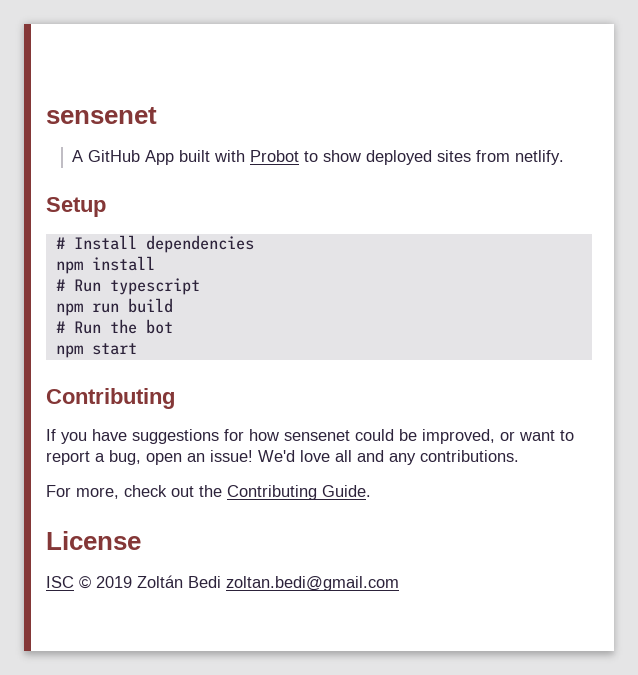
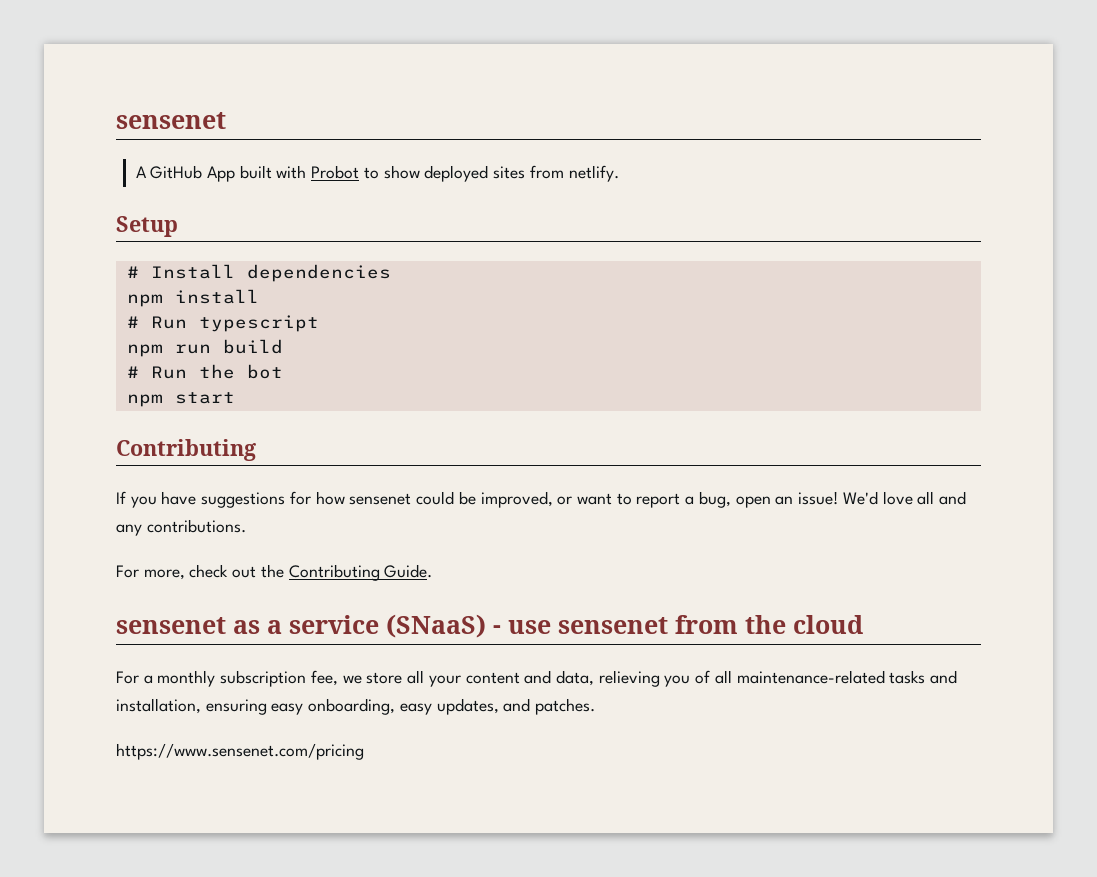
- License
- ISC © 2019 Zoltán Bedi zoltan.bedi@gmail.com
+ sensenet as a service (SNaaS) - use sensenet from the cloud
+ For a monthly subscription fee, we store all your content and data, relieving you of all maintenance-related tasks and installation, ensuring easy onboarding, easy updates, and patches.
+ https://www.sensenet.com/pricing

